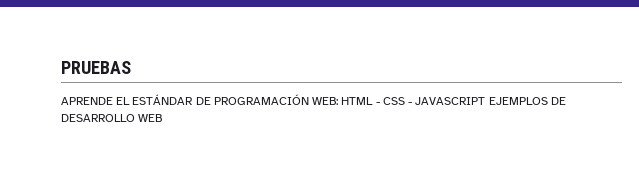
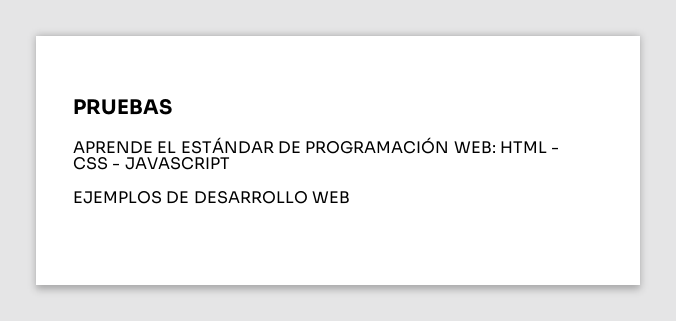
- APRENDE EL ESTÁNDAR DE PROGRAMACIÓN WEB: HTML - CSS - JAVASCRIPT EJEMPLOS DE DESARROLLO WEB
+ APRENDE EL ESTÁNDAR DE PROGRAMACIÓN WEB: HTML - CSS - JAVASCRIPT
+ EJEMPLOS DE DESARROLLO WEB

